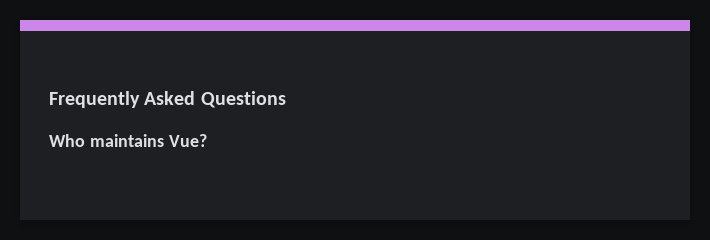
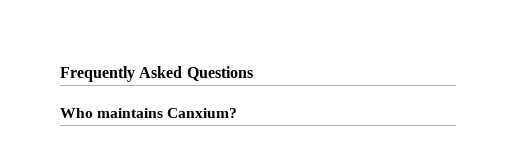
- Who maintains Vue?
+ Who maintains Canxium?

